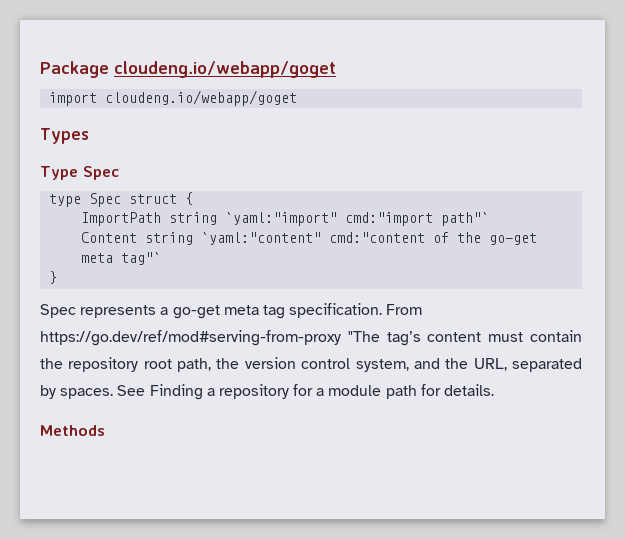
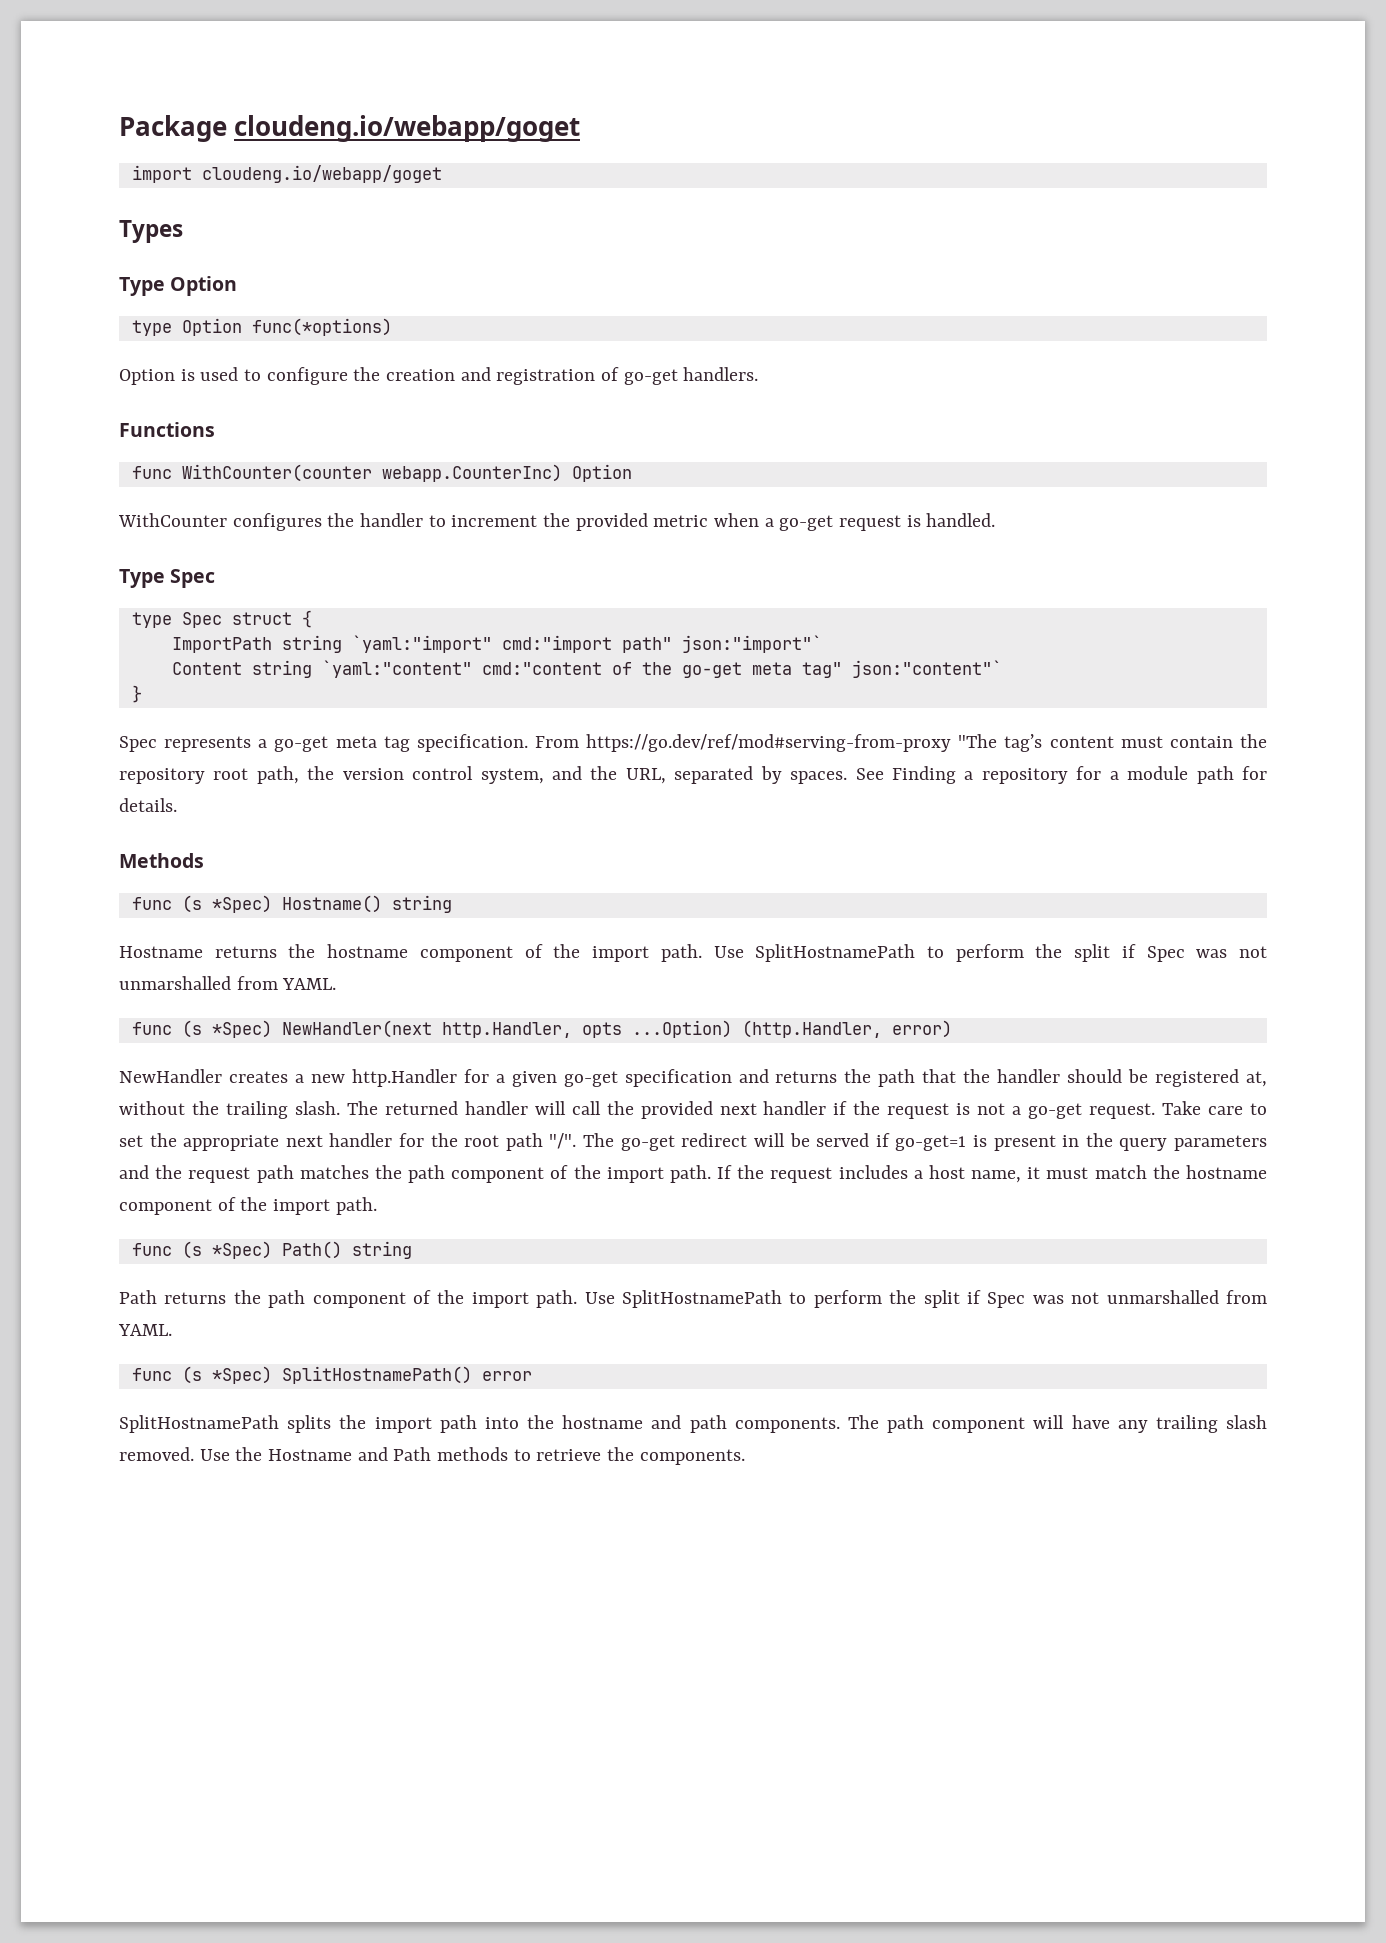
+ Type Option
+ type Option func(*options)
+ Option is used to configure the creation and registration of go-get handlers.
+ Functions
+ func WithCounter(counter webapp.CounterInc) Option
+ WithCounter configures the handler to increment the provided metric when a go-get request is handled.
- ImportPath string `yaml:"import" cmd:"import path"`
+ ImportPath string `yaml:"import" cmd:"import path" json:"import"`
- Content string `yaml:"content" cmd:"content of the go-get meta tag"`
+ Content string `yaml:"content" cmd:"content of the go-get meta tag" json:"content"`
+ func (s *Spec) Hostname() string
+ Hostname returns the hostname component of the import path. Use SplitHostnamePath to perform the split if Spec was not unmarshalled from YAML.
+ func (s *Spec) NewHandler(next http.Handler, opts ...Option) (http.Handler, error)
+ NewHandler creates a new http.Handler for a given go-get specification and returns the path that the handler should be registered at, without the trailing slash. The returned handler will call the provided next handler if the request is not a go-get request. Take care to set the appropriate next handler for the root path "/". The go-get redirect will be served if go-get=1 is present in the query parameters and the request path matches the path component of the import path. If the request includes a host name, it must match the hostname component of the import path.
+ func (s *Spec) Path() string
+ Path returns the path component of the import path. Use SplitHostnamePath to perform the split if Spec was not unmarshalled from YAML.
+ func (s *Spec) SplitHostnamePath() error
+ SplitHostnamePath splits the import path into the hostname and path components. The path component will have any trailing slash removed. Use the Hostname and Path methods to retrieve the components.

